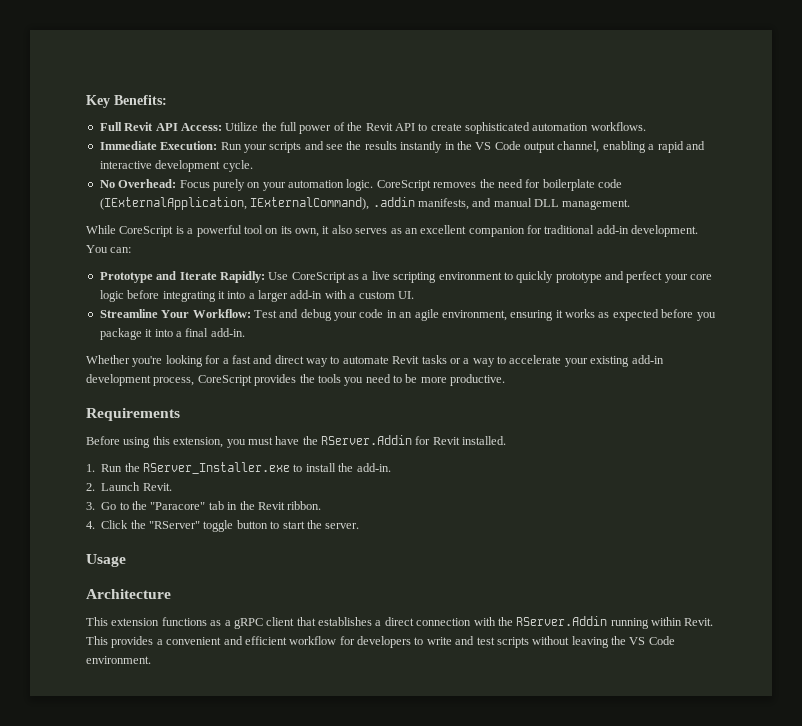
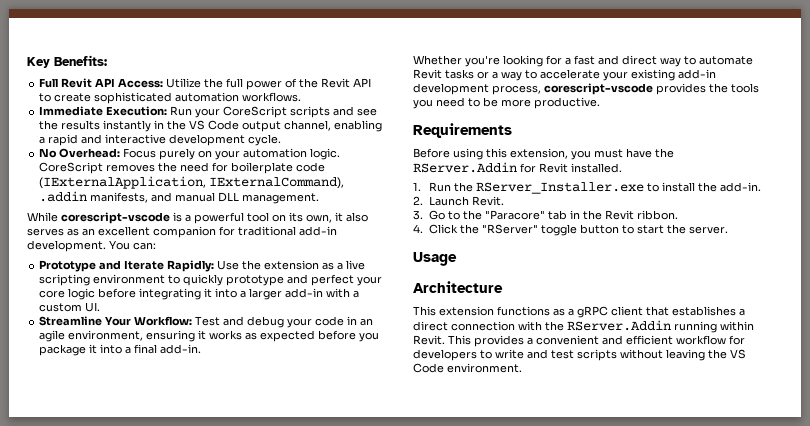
- Immediate Execution: Run your scripts and see the results instantly in the VS Code output channel, enabling a rapid and interactive development cycle.
+ Immediate Execution: Run your CoreScript scripts and see the results instantly in the VS Code output channel, enabling a rapid and interactive development cycle.
- While CoreScript is a powerful tool on its own, it also serves as an excellent companion for traditional add-in development.
+ While corescript-vscode is a powerful tool on its own, it also serves as an excellent companion for traditional add-in development.
- Prototype and Iterate Rapidly: Use CoreScript as a live scripting environment to quickly prototype and perfect your core logic before integrating it into a larger add-in with a custom UI.
+ Prototype and Iterate Rapidly: Use the extension as a live scripting environment to quickly prototype and perfect your core logic before integrating it into a larger add-in with a custom UI.
- Whether you're looking for a fast and direct way to automate Revit tasks or a way to accelerate your existing add-in development process, CoreScript provides the tools you need to be more productive.
+ Whether you're looking for a fast and direct way to automate Revit tasks or a way to accelerate your existing add-in development process, corescript-vscode provides the tools you need to be more productive.

